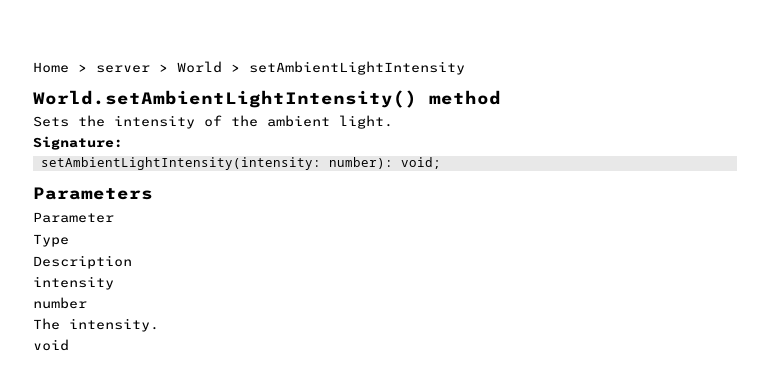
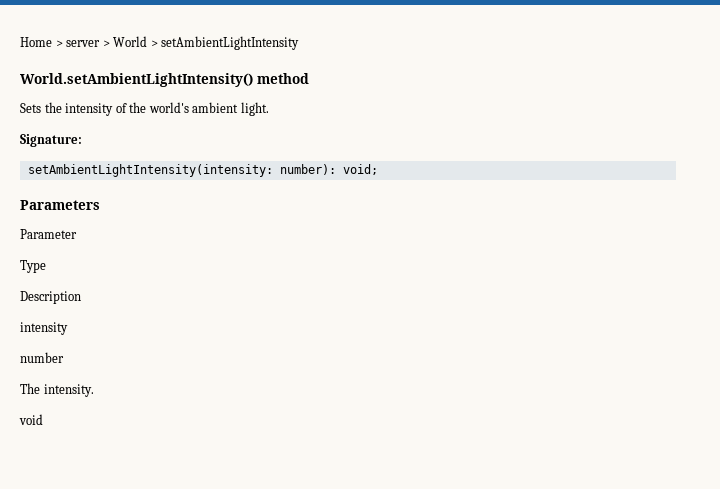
- Sets the intensity of the ambient light.
+ Sets the intensity of the world's ambient light.

